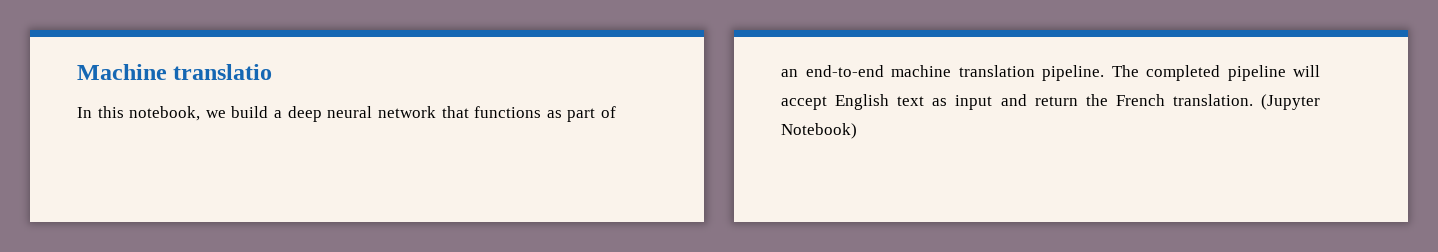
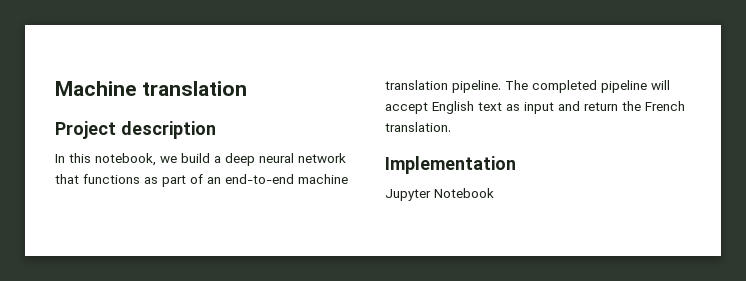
- Machine translatio
+ Machine translation
+ Project description
- The completed pipeline will accept English text as input and return the French translation. (Jupyter Notebook)
+ The completed pipeline will accept English text as input and return the French translation.
+ Implementation
+ Jupyter Notebook

